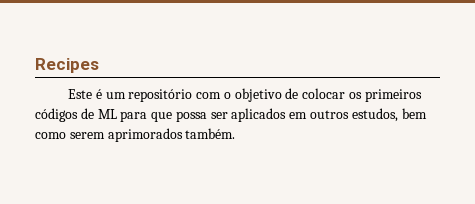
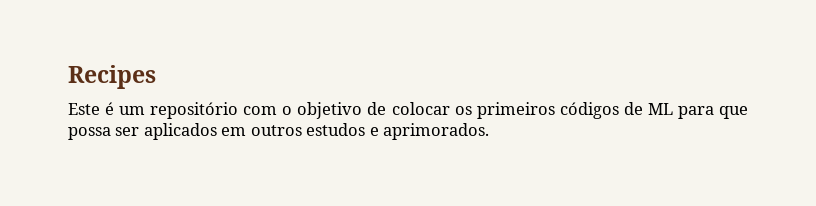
- Este é um repositório com o objetivo de colocar os primeiros códigos de ML para que possa ser aplicados em outros estudos, bem como serem aprimorados também.
+ Este é um repositório com o objetivo de colocar os primeiros códigos de ML para que possa ser aplicados em outros estudos e aprimorados.

